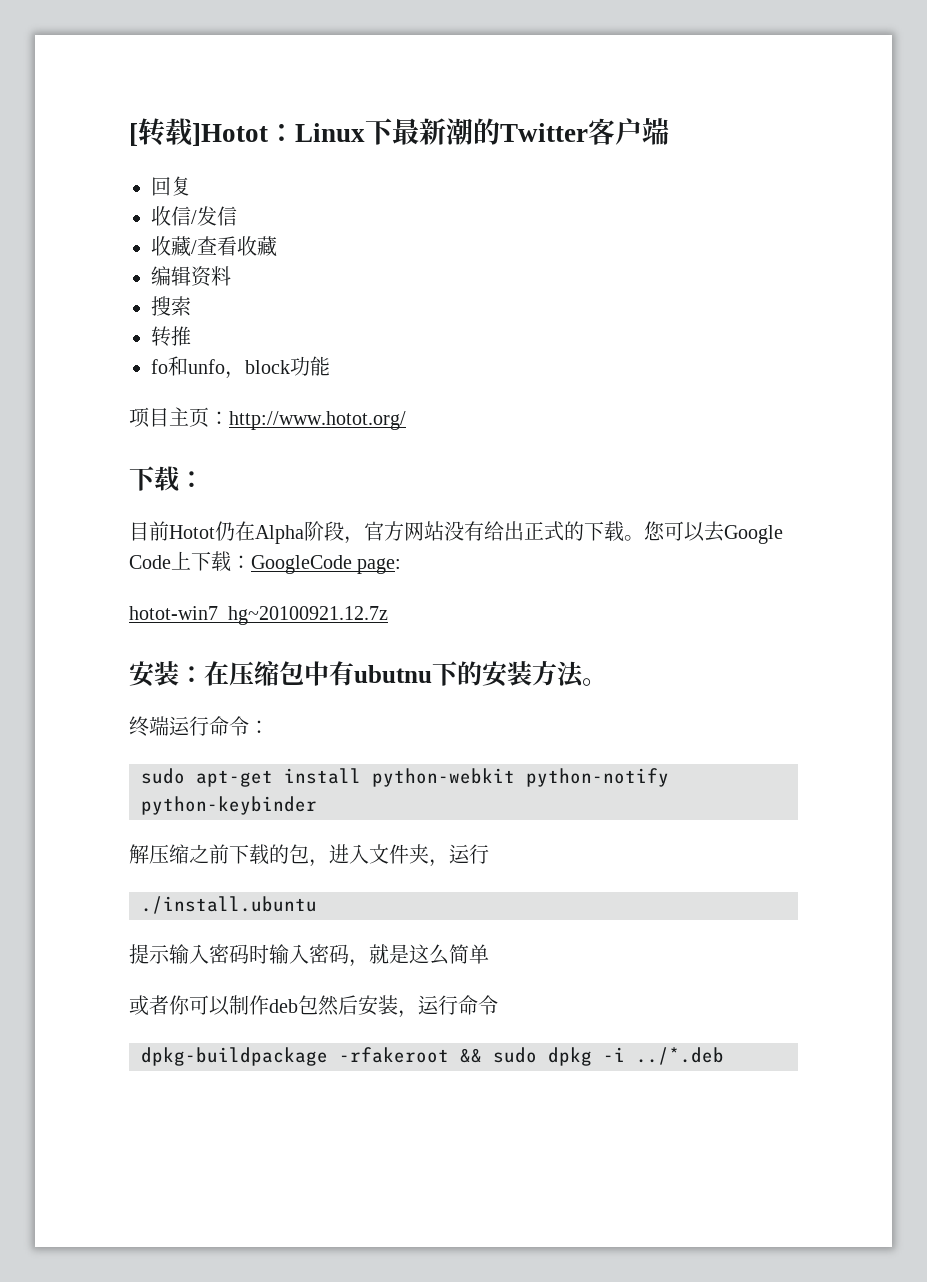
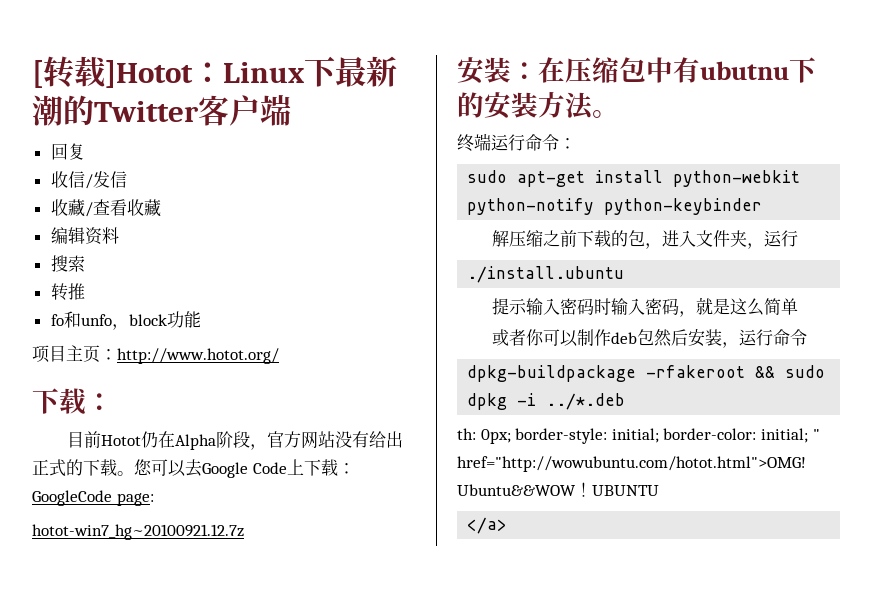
+ th: 0px; border-style: initial; border-color: initial; " href="http://wowubuntu.com/hotot.html">OMG! Ubuntu&&WOW！UBUNTU
+ </a>

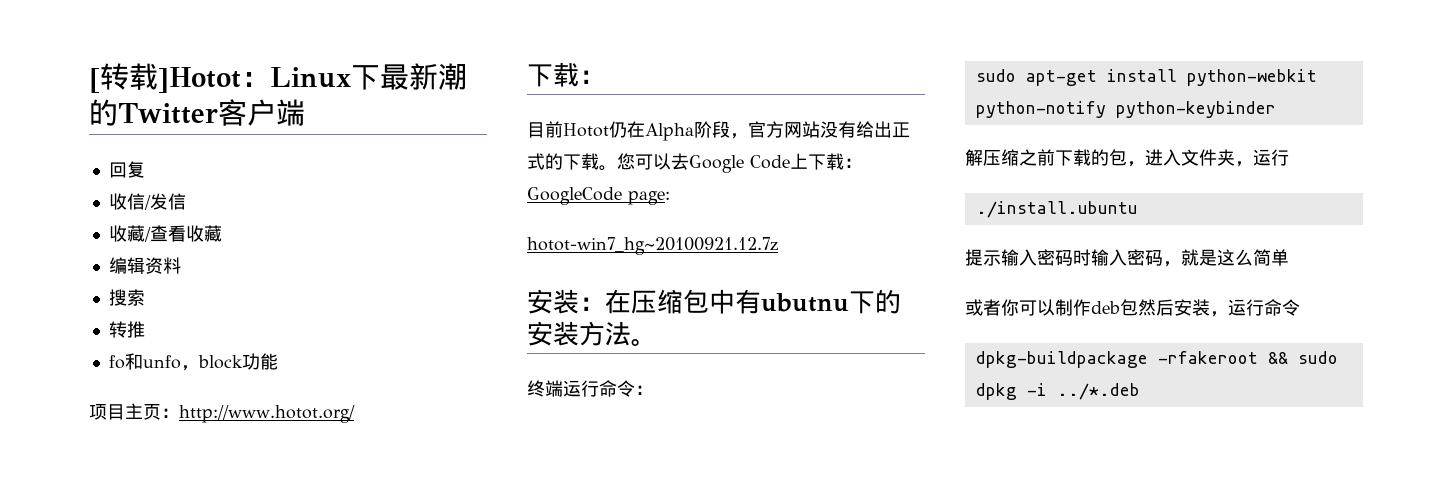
- th: 0px; border-style: initial; border-color: initial; " href="http://wowubuntu.com/hotot.html">OMG! Ubuntu&&WOW！UBUNTU
- </a>

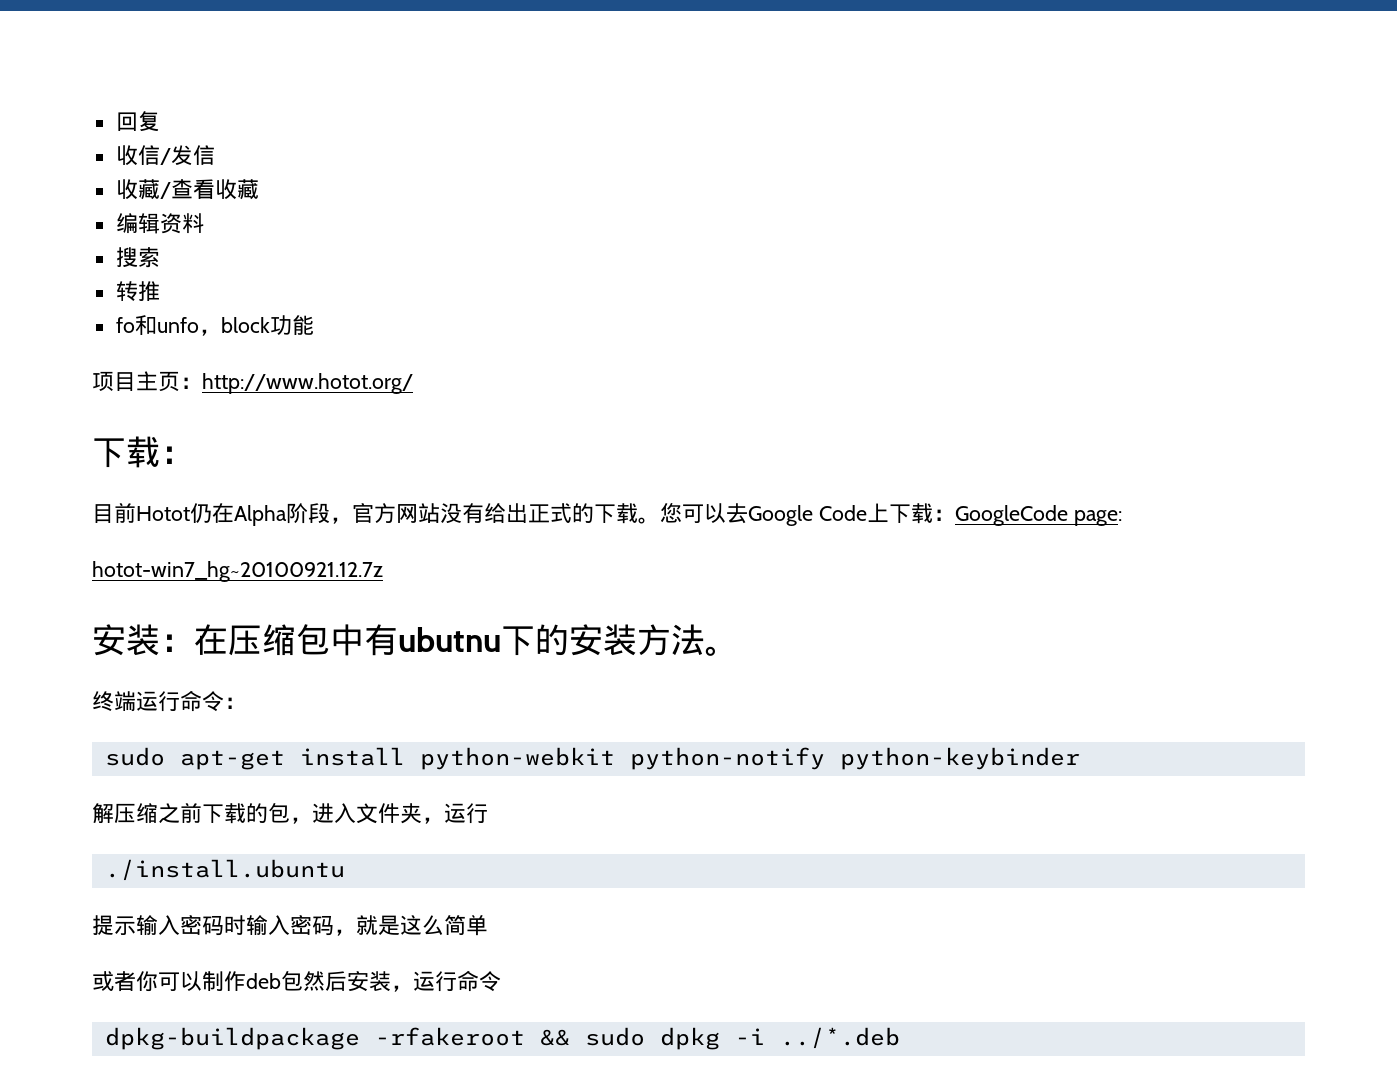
- [转载]Hotot：Linux下最新潮的Twitter客户端

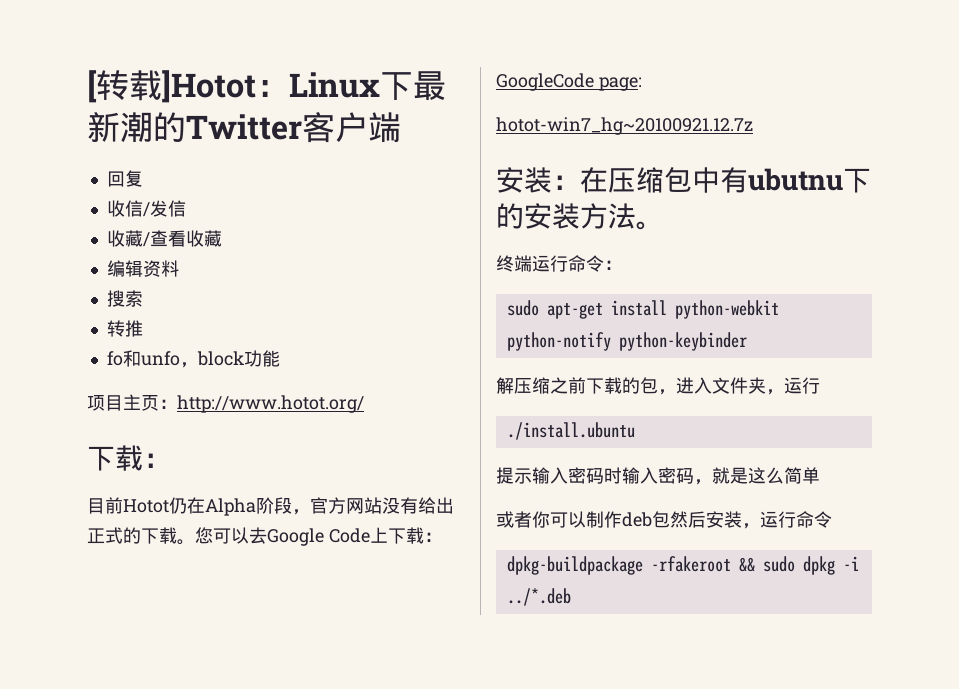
+ [转载]Hotot：Linux下最新潮的Twitter客户端

